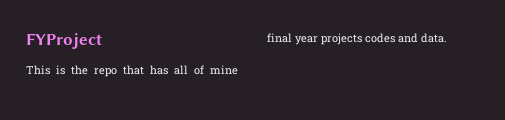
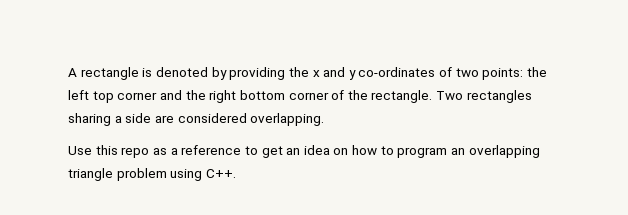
- FYProject
- This is the repo that has all of mine final year projects codes and data.
+ A rectangle is denoted by providing the x and y co-ordinates of two points: the left top corner and the right bottom corner of the rectangle. Two rectangles sharing a side are considered overlapping.
+ Use this repo as a reference to get an idea on how to program an overlapping triangle problem using C++.

